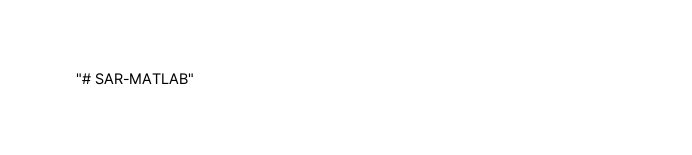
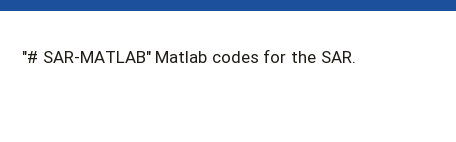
- "# SAR-MATLAB"
+ "# SAR-MATLAB" Matlab codes for the SAR.

